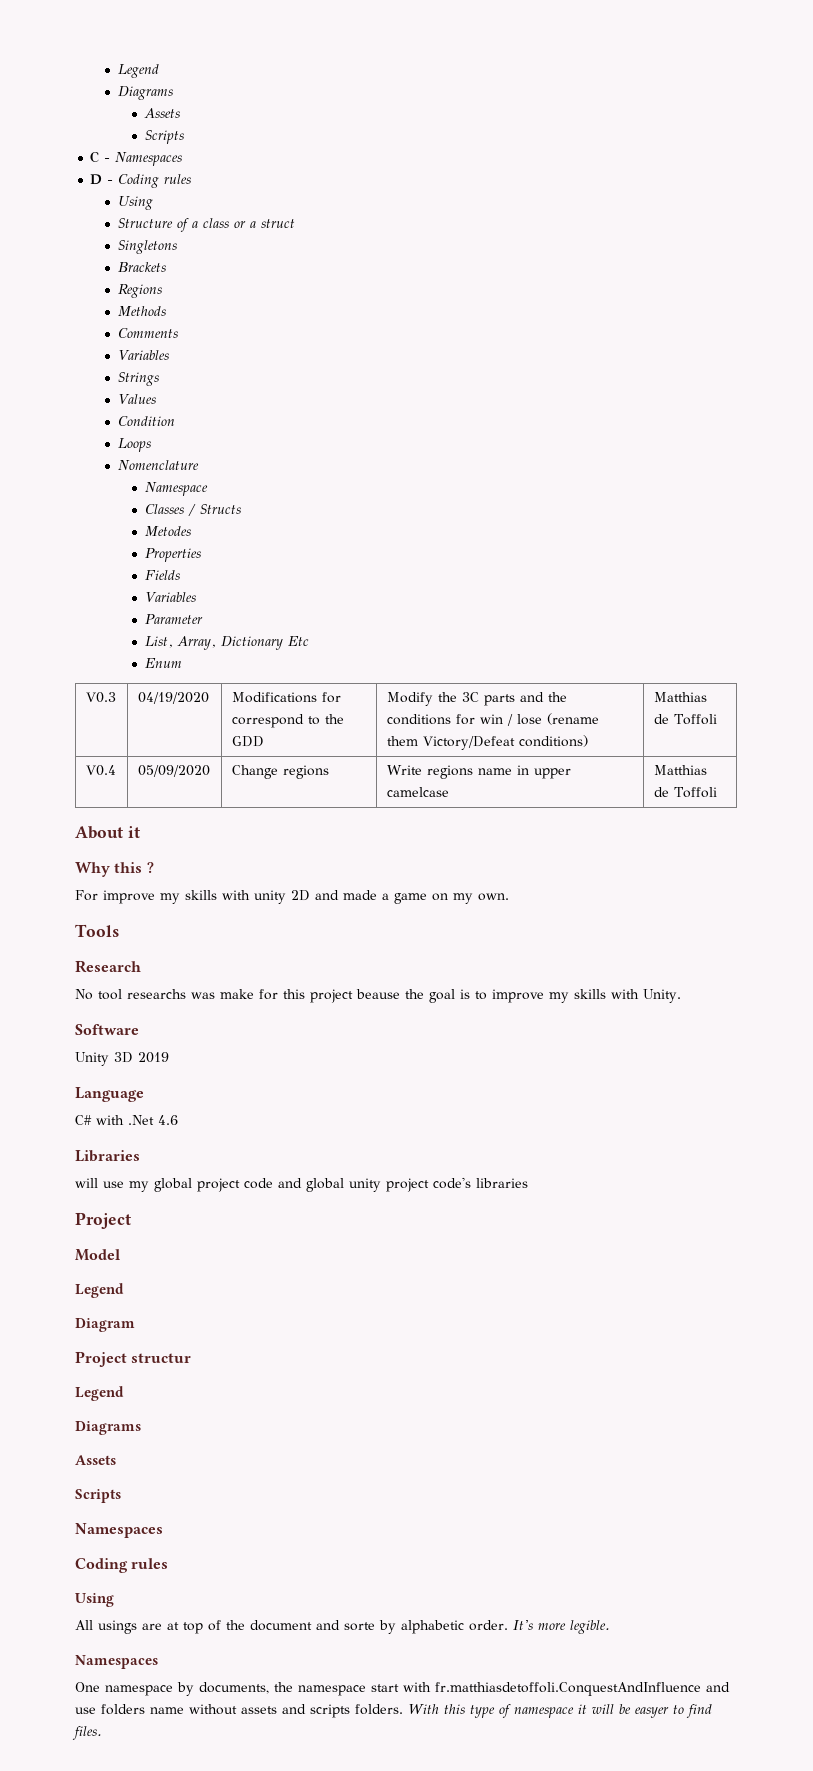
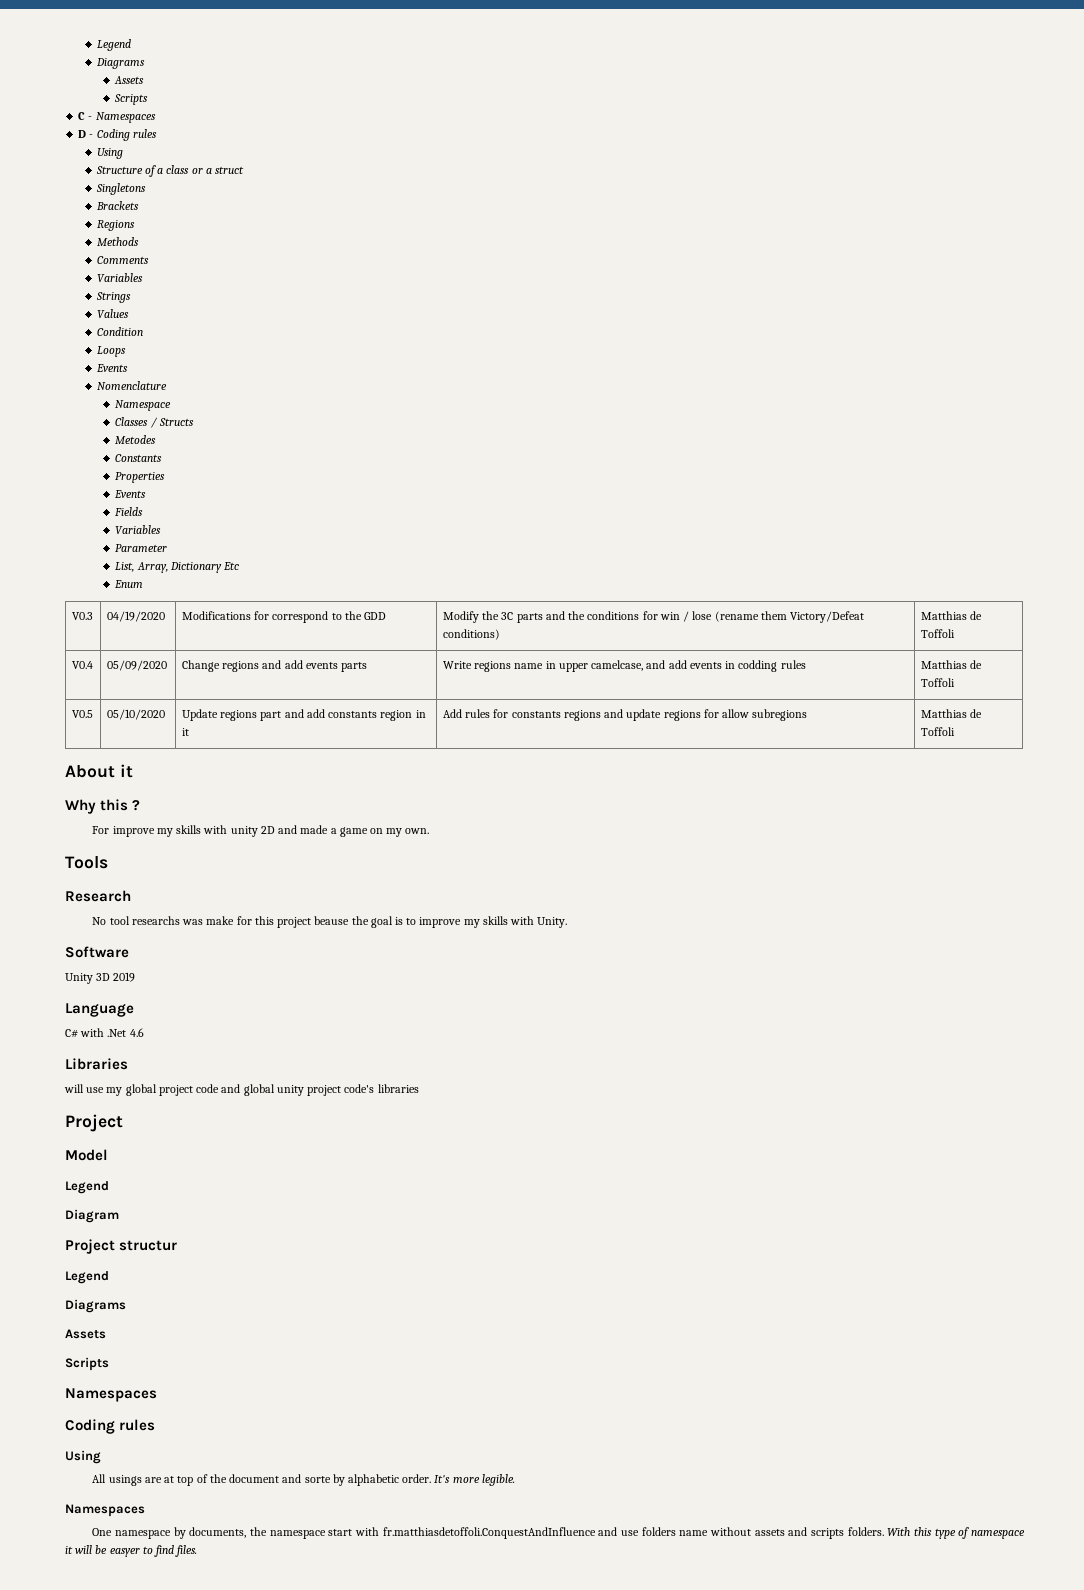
  Loops
+ Events
+ Constants
  Properties
+ Events
- V0.4 | 05/09/2020 | Change regions | Write regions name in upper camelcase | Matthias de Toffoli
+ V0.4 | 05/09/2020 | Change regions and add events parts | Write regions name in upper camelcase, and add events in codding rules | Matthias de Toffoli
+ V0.5 | 05/10/2020 | Update regions part and add constants region in it | Add rules for constants regions and update regions for allow subregions | Matthias de Toffoli

